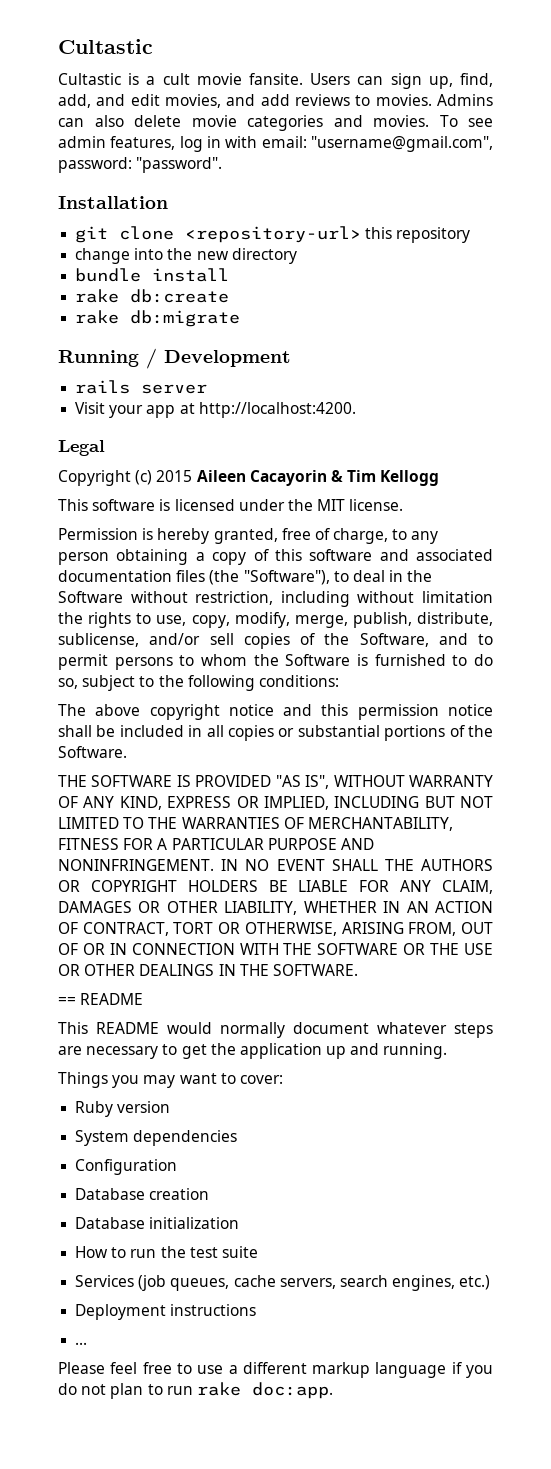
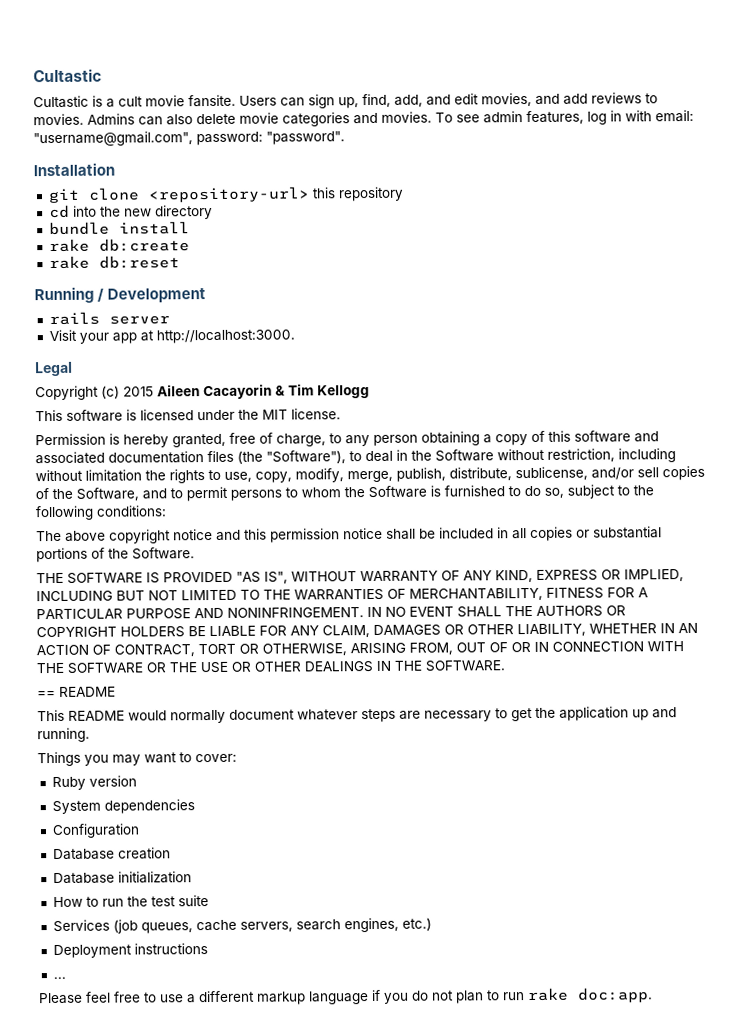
- change into the new directory
+ cd into the new directory
- rake db:migrate
+ rake db:reset
- Visit your app at http://localhost:4200.
+ Visit your app at http://localhost:3000.

